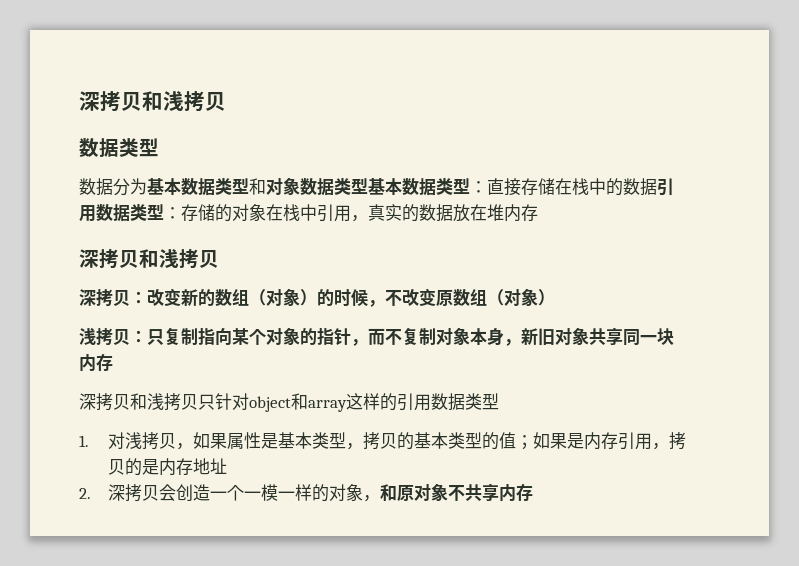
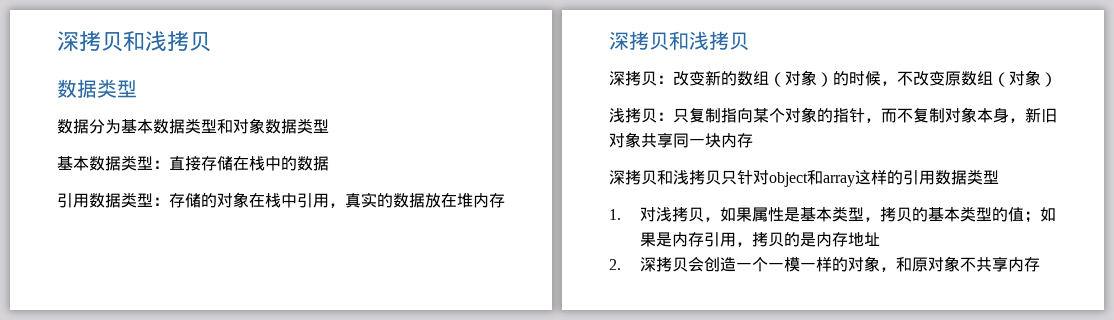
- 数据分为基本数据类型和对象数据类型基本数据类型：直接存储在栈中的数据引用数据类型：存储的对象在栈中引用，真实的数据放在堆内存
+ 数据分为基本数据类型和对象数据类型
+ 基本数据类型：直接存储在栈中的数据
+ 引用数据类型：存储的对象在栈中引用，真实的数据放在堆内存

